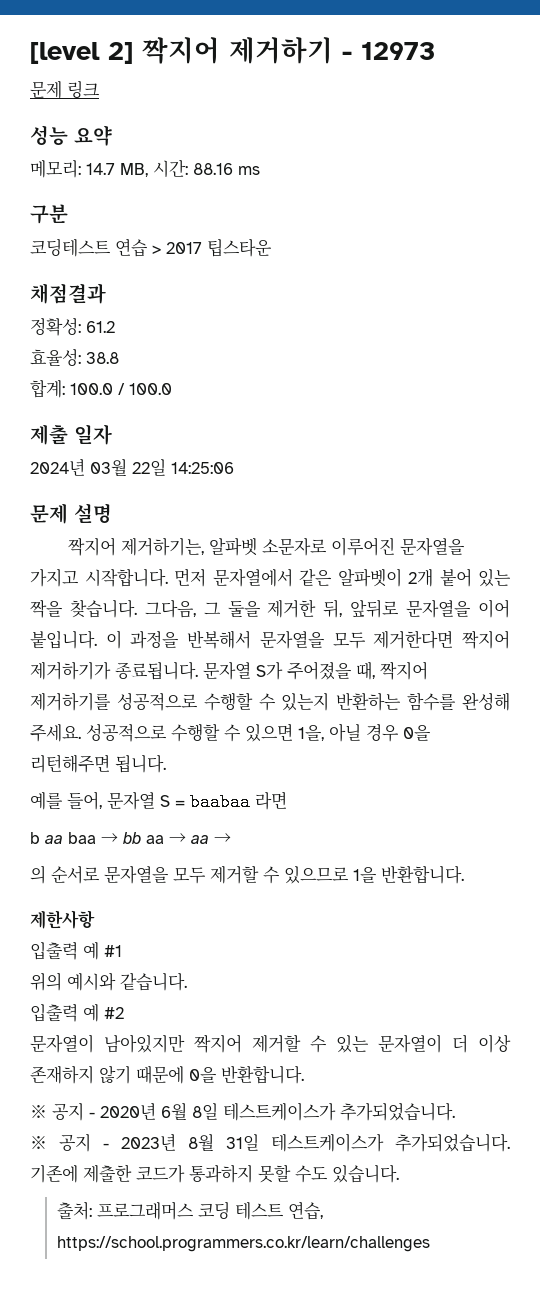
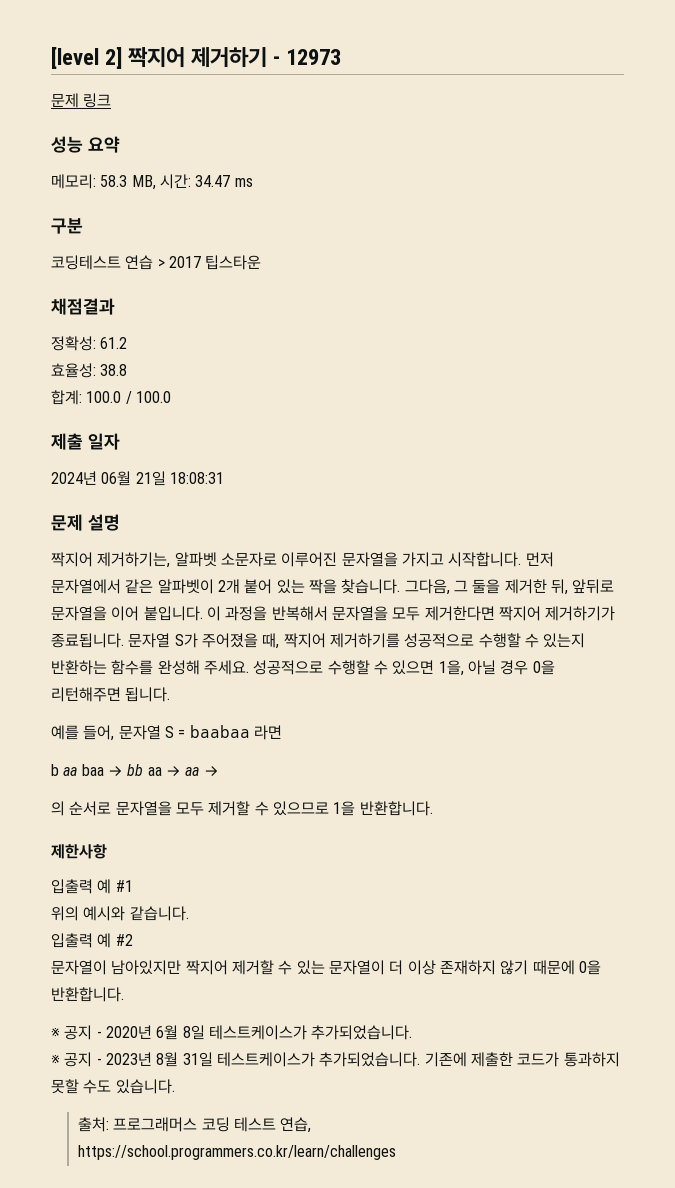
- 메모리: 14.7 MB, 시간: 88.16 ms
+ 메모리: 58.3 MB, 시간: 34.47 ms
- 2024년 03월 22일 14:25:06
+ 2024년 06월 21일 18:08:31

